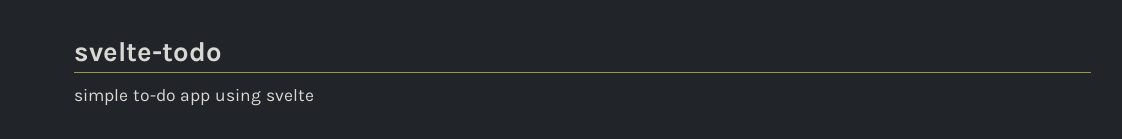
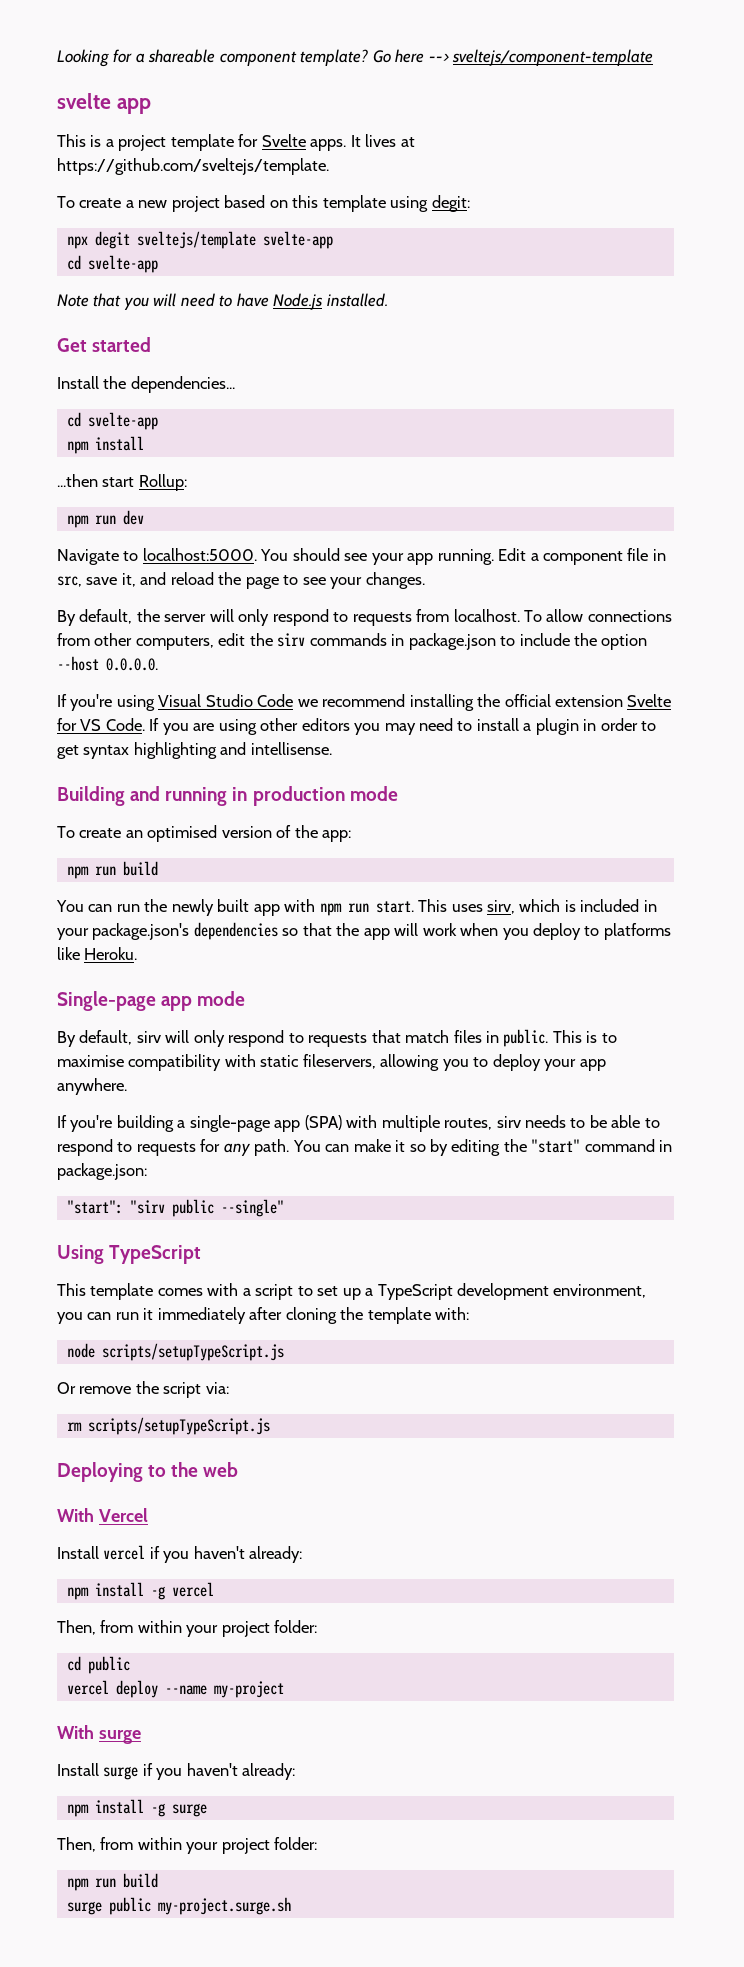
- svelte-todo
- simple to-do app using svelte
+ Looking for a shareable component template? Go here --> sveltejs/component-template
+ svelte app
+ This is a project template for Svelte apps. It lives at https://github.com/sveltejs/template.
+ To create a new project based on this template using degit:
+ npx degit sveltejs/template svelte-app
+ cd svelte-app
+ Note that you will need to have Node.js installed.
+ Get started
+ Install the dependencies...
+ cd svelte-app
+ npm install
+ ...then start Rollup:
+ npm run dev
+ Navigate to localhost:5000. You should see your app running. Edit a component file in src, save it, and reload the page to see your changes.
+ By default, the server will only respond to requests from localhost. To allow connections from other computers, edit the sirv commands in package.json to include the option --host 0.0.0.0.
+ If you're using Visual Studio Code we recommend installing the official extension Svelte for VS Code. If you are using other editors you may need to install a plugin in order to get syntax highlighting and intellisense.
+ Building and running in production mode
+ To create an optimised version of the app:
+ npm run build
+ You can run the newly built app with npm run start. This uses sirv, which is included in your package.json's dependencies so that the app will work when you deploy to platforms like Heroku.
+ Single-page app mode
+ By default, sirv will only respond to requests that match files in public. This is to maximise compatibility with static fileservers, allowing you to deploy your app anywhere.
+ If you're building a single-page app (SPA) with multiple routes, sirv needs to be able to respond to requests for any path. You can make it so by editing the "start" command in package.json:
+ "start": "sirv public --single"
+ Using TypeScript
+ This template comes with a script to set up a TypeScript development environment, you can run it immediately after cloning the template with:
+ node scripts/setupTypeScript.js
+ Or remove the script via:
+ rm scripts/setupTypeScript.js
+ Deploying to the web
+ With Vercel
+ Install vercel if you haven't already:
+ npm install -g vercel
+ Then, from within your project folder:
+ cd public
+ vercel deploy --name my-project
+ With surge
+ Install surge if you haven't already:
+ npm install -g surge
+ Then, from within your project folder:
+ npm run build
+ surge public my-project.surge.sh

